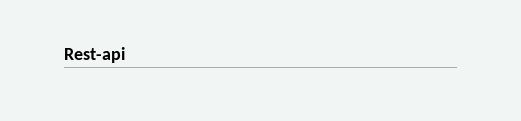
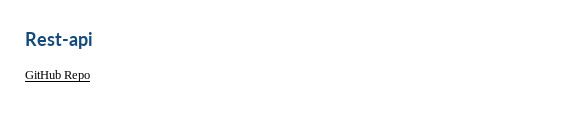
+ GitHub Repo

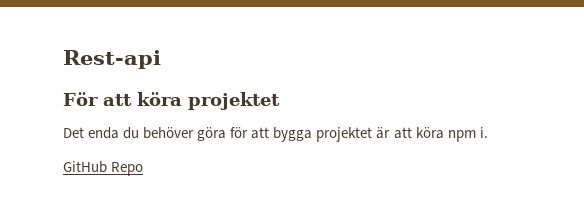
+ För att köra projektet
+ Det enda du behöver göra för att bygga projektet är att köra npm i.

